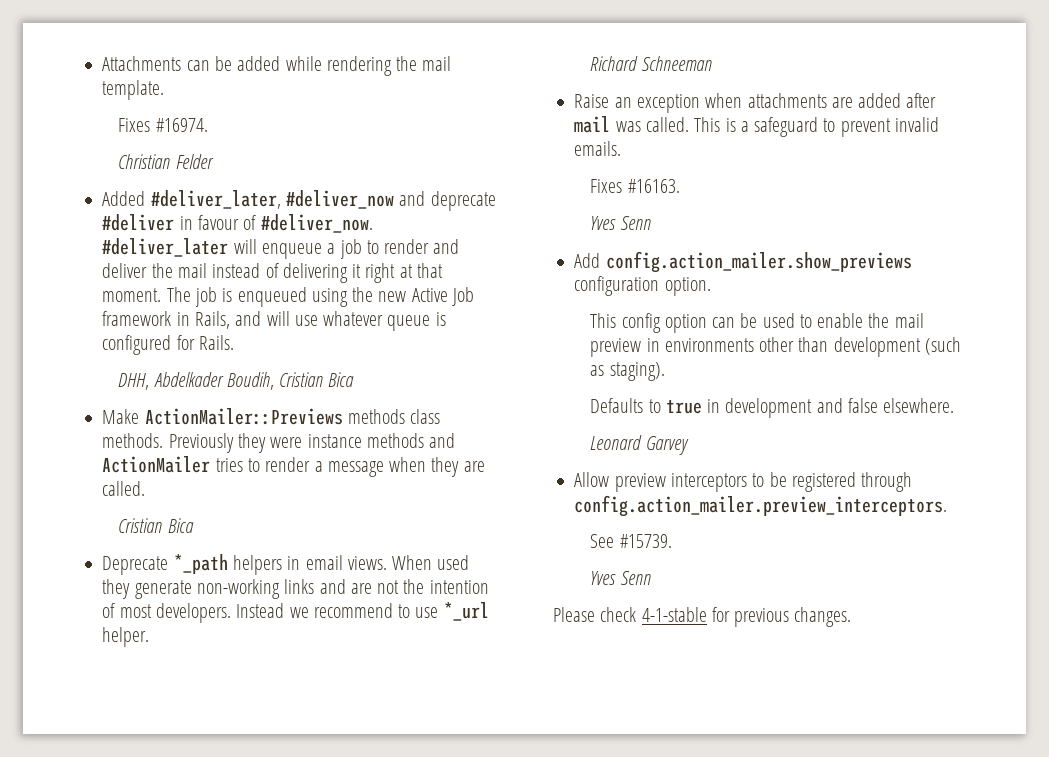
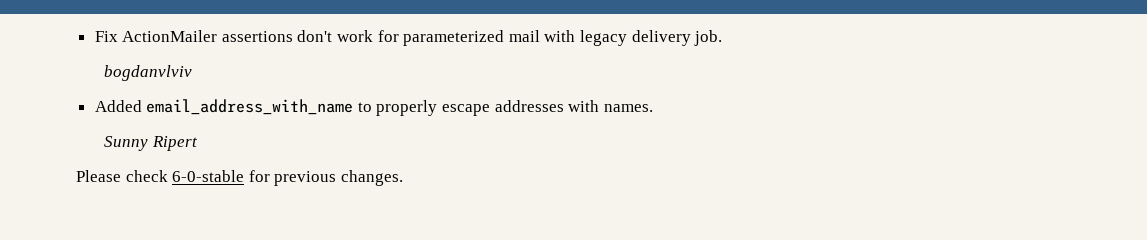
- Attachments can be added while rendering the mail template.
- Fixes #16974.
- Christian Felder
- Added #deliver_later, #deliver_now and deprecate #deliver in favour of #deliver_now. #deliver_later will enqueue a job to render and deliver the mail instead of delivering it right at that moment. The job is enqueued using the new Active Job framework in Rails, and will use whatever queue is configured for Rails.
- DHH, Abdelkader Boudih, Cristian Bica
- Make ActionMailer::Previews methods class methods. Previously they were instance methods and ActionMailer tries to render a message when they are called.
- Cristian Bica
- Deprecate *_path helpers in email views. When used they generate non-working links and are not the intention of most developers. Instead we recommend to use *_url helper.
- Richard Schneeman
- Raise an exception when attachments are added after mail was called. This is a safeguard to prevent invalid emails.
- Fixes #16163.
- Yves Senn
- Add config.action_mailer.show_previews configuration option.
- This config option can be used to enable the mail preview in environments other than development (such as staging).
- Defaults to true in development and false elsewhere.
- Leonard Garvey
- Allow preview interceptors to be registered through config.action_mailer.preview_interceptors.
- See #15739.
- Yves Senn
+ Fix ActionMailer assertions don't work for parameterized mail with legacy delivery job.
+ bogdanvlviv
+ Added email_address_with_name to properly escape addresses with names.
+ Sunny Ripert
- Please check 4-1-stable for previous changes.
+ Please check 6-0-stable for previous changes.

